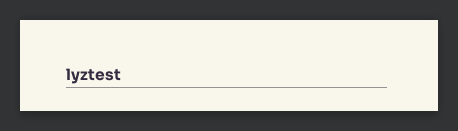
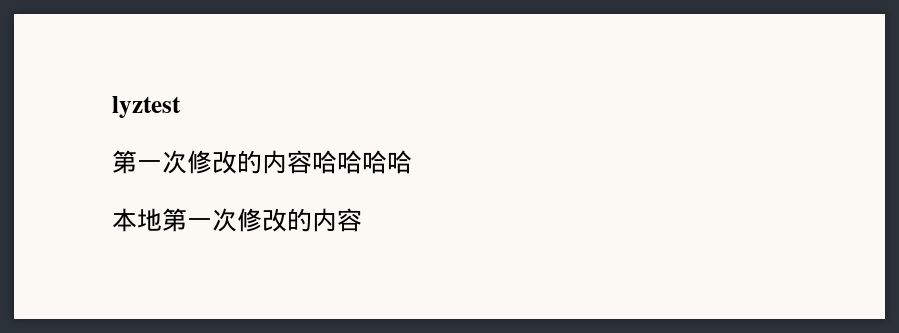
+ 第一次修改的内容哈哈哈哈
+ 本地第一次修改的内容

